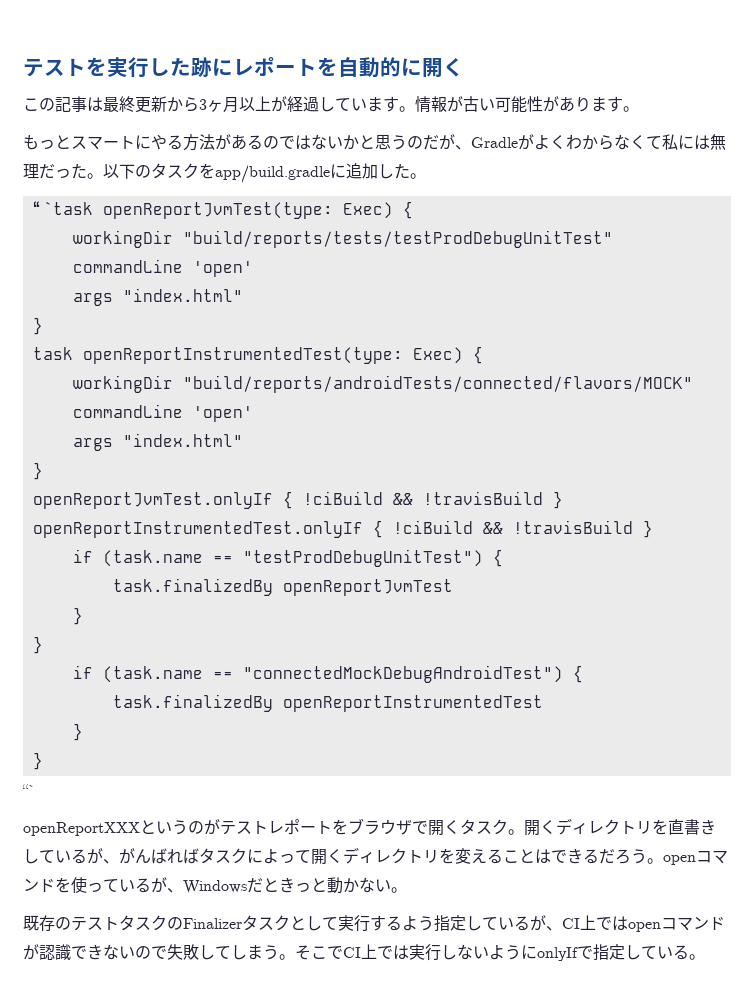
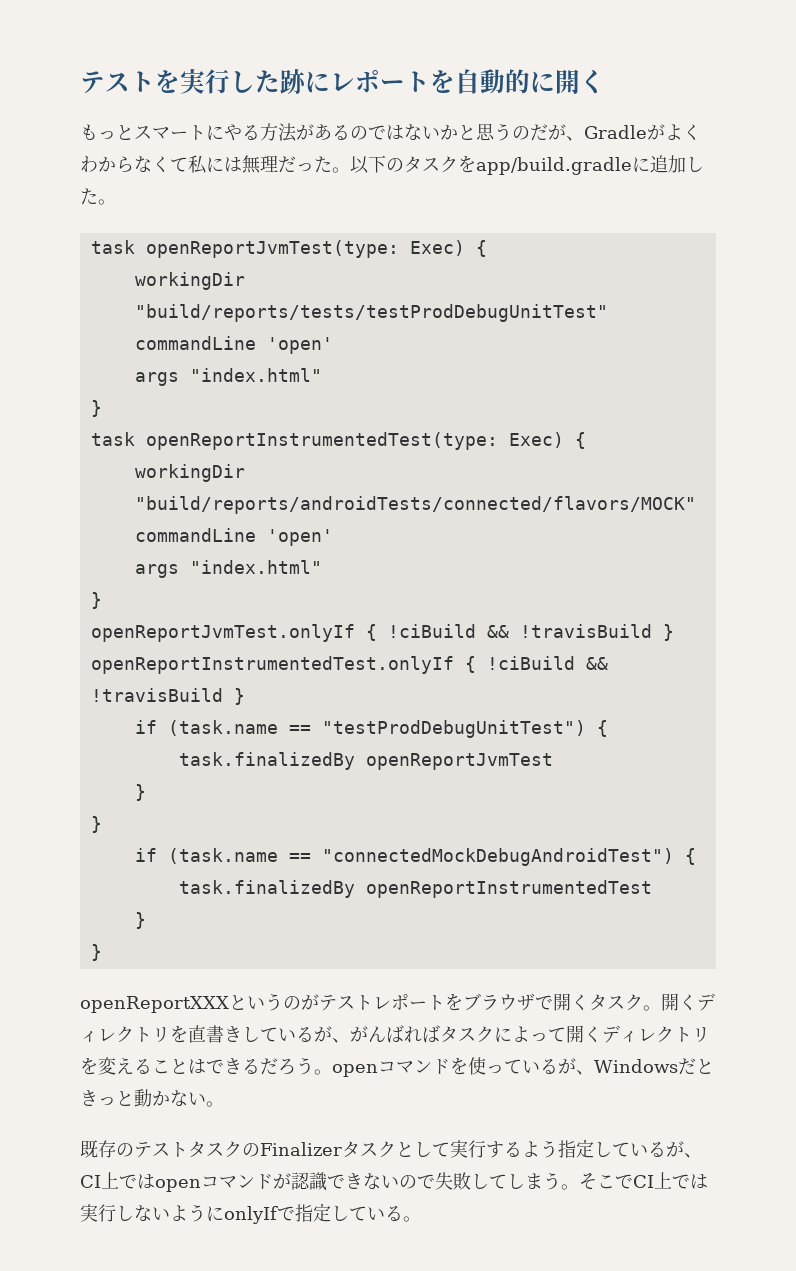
- この記事は最終更新から3ヶ月以上が経過しています。情報が古い可能性があります。
- “`task openReportJvmTest(type: Exec) {
+ task openReportJvmTest(type: Exec) {
- “`

